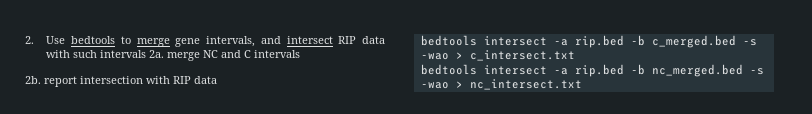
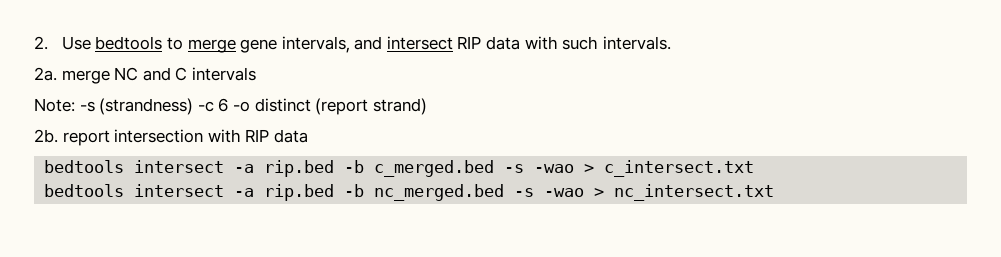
- 2. Use bedtools to merge gene intervals, and intersect RIP data with such intervals 2a. merge NC and C intervals
+ 2. Use bedtools to merge gene intervals, and intersect RIP data with such intervals.
+ 2a. merge NC and C intervals
+ Note: -s (strandness) -c 6 -o distinct (report strand)

